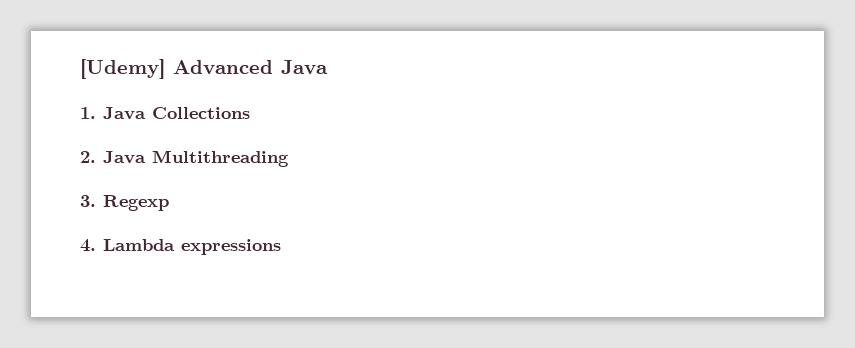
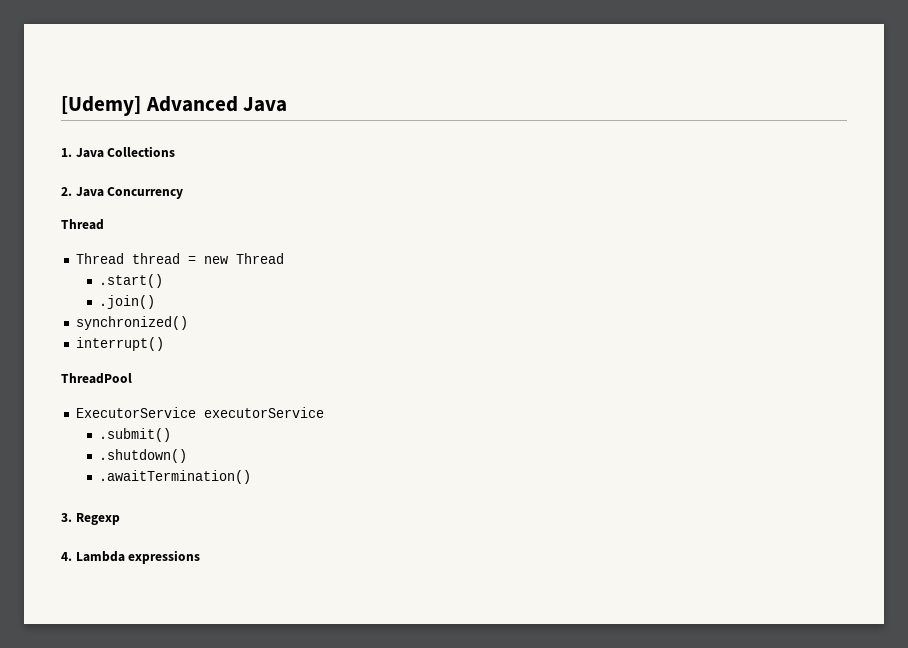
- 2. Java Multithreading
+ 2. Java Concurrency
+ Thread
+ Thread thread = new Thread
+ .start()
+ .join()
+ synchronized()
+ interrupt()
+ ThreadPool
+ ExecutorService executorService
+ .submit()
+ .shutdown()
+ .awaitTermination()

